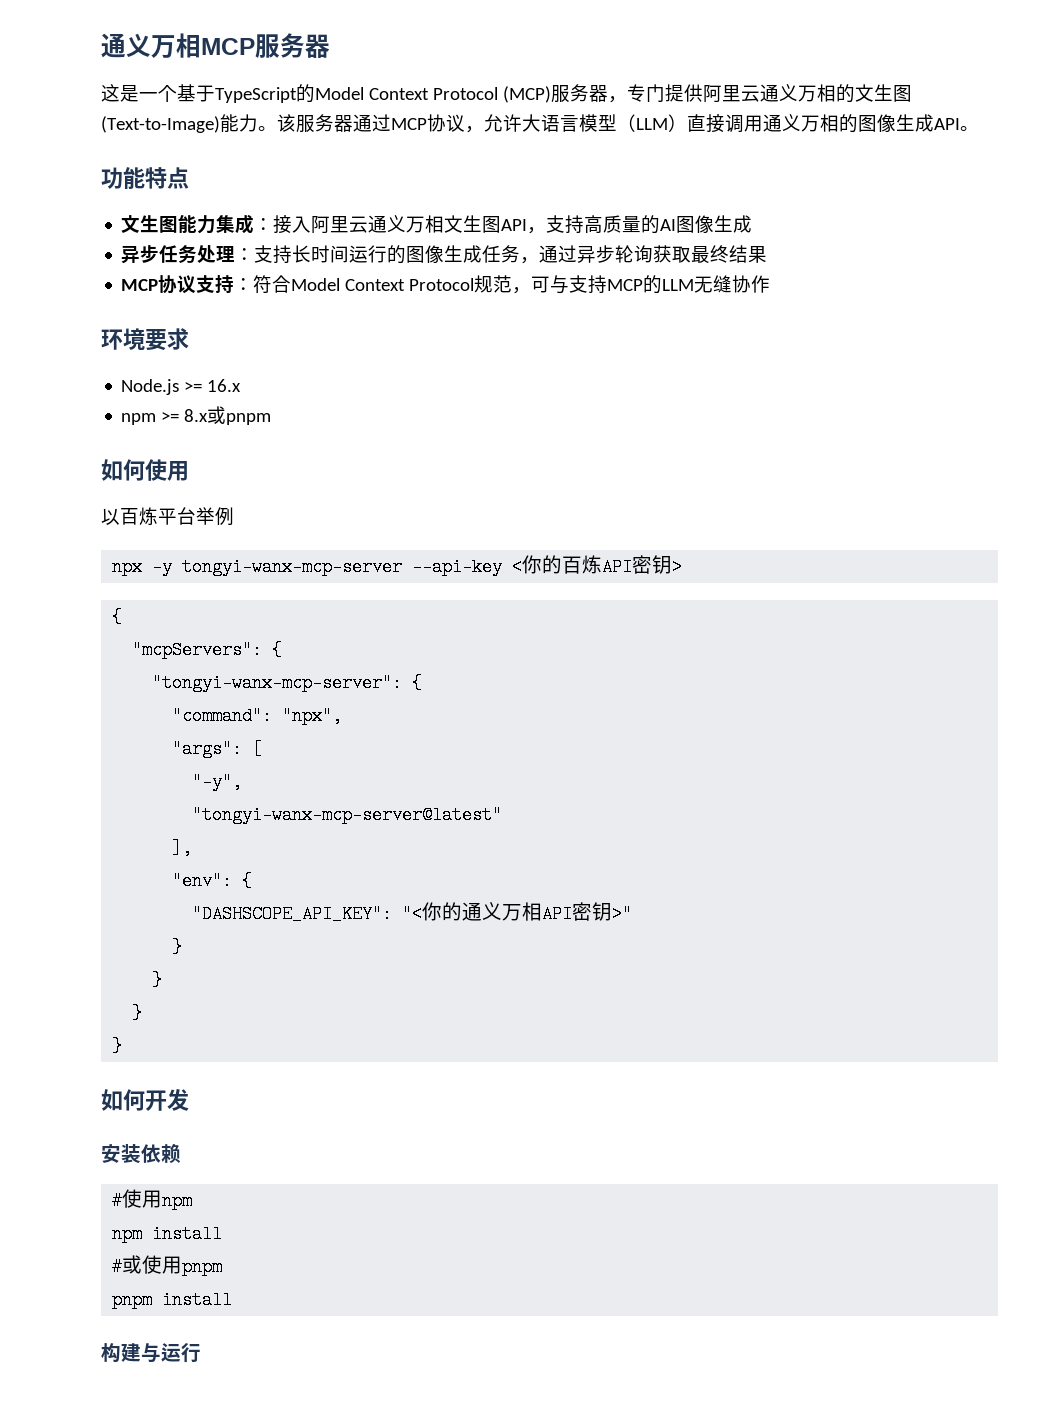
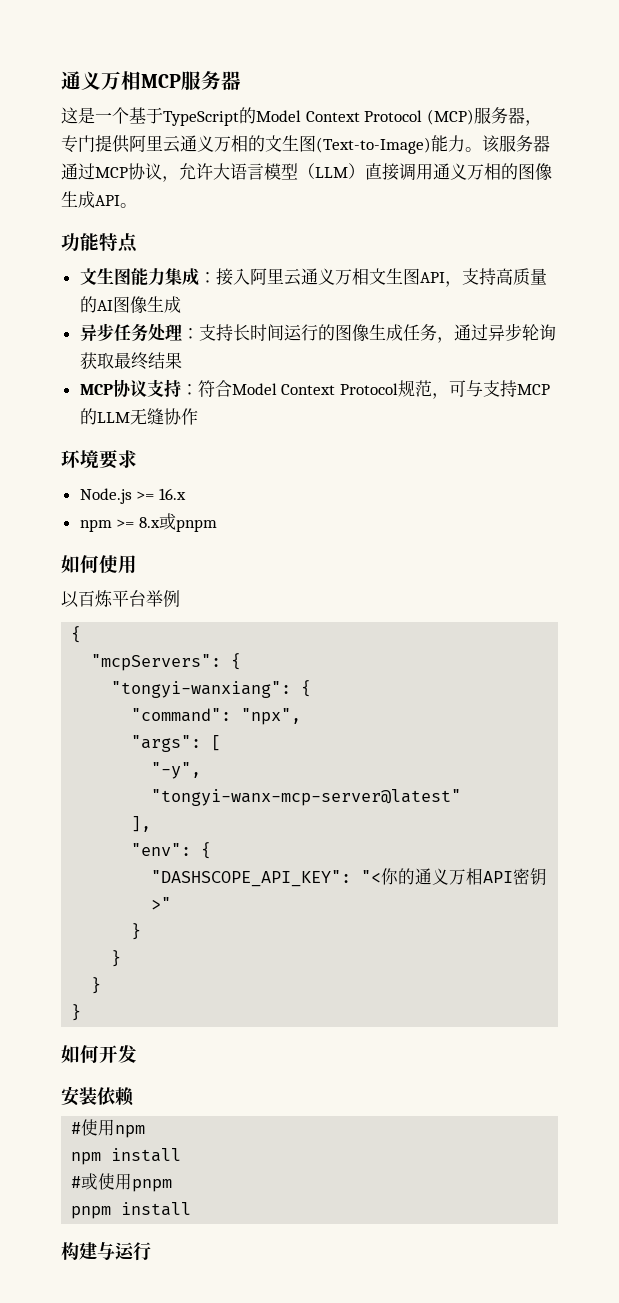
- npx -y tongyi-wanx-mcp-server --api-key <你的百炼API密钥>
- "tongyi-wanx-mcp-server": {
+ "tongyi-wanxiang": {

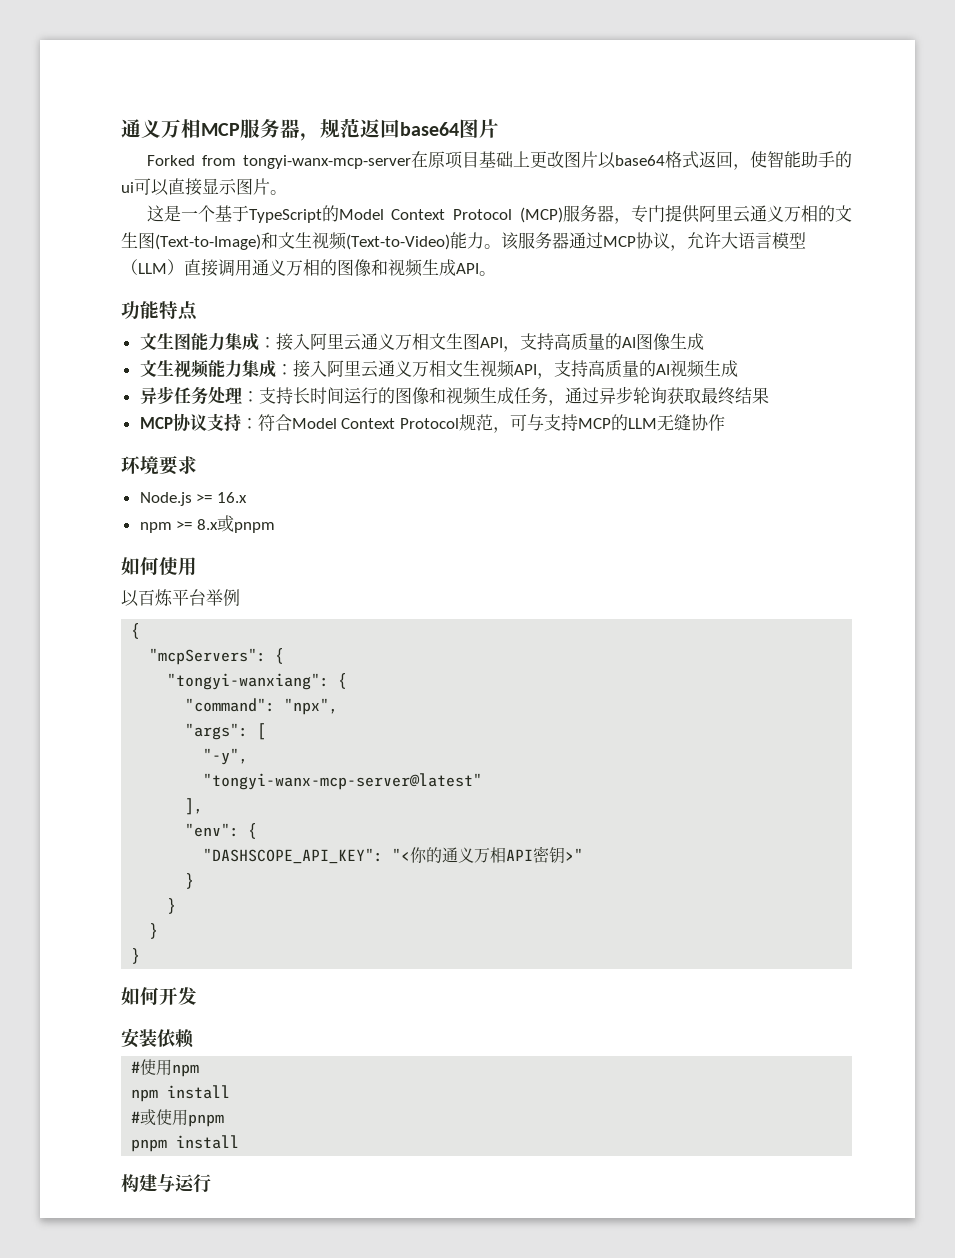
- 通义万相MCP服务器
+ 通义万相MCP服务器，规范返回base64图片
+ Forked from tongyi-wanx-mcp-server在原项目基础上更改图片以base64格式返回，使智能助手的ui可以直接显示图片。
- 这是一个基于TypeScript的Model Context Protocol (MCP)服务器，专门提供阿里云通义万相的文生图(Text-to-Image)能力。
+ 这是一个基于TypeScript的Model Context Protocol (MCP)服务器，专门提供阿里云通义万相的文生图(Text-to-Image)和文生视频(Text-to-Video)能力。
- 该服务器通过MCP协议，允许大语言模型（LLM）直接调用通义万相的图像生成API。
+ 该服务器通过MCP协议，允许大语言模型（LLM）直接调用通义万相的图像和视频生成API。
+ 文生视频能力集成：接入阿里云通义万相文生视频API，支持高质量的AI视频生成
- 异步任务处理：支持长时间运行的图像生成任务，通过异步轮询获取最终结果
+ 异步任务处理：支持长时间运行的图像和视频生成任务，通过异步轮询获取最终结果

